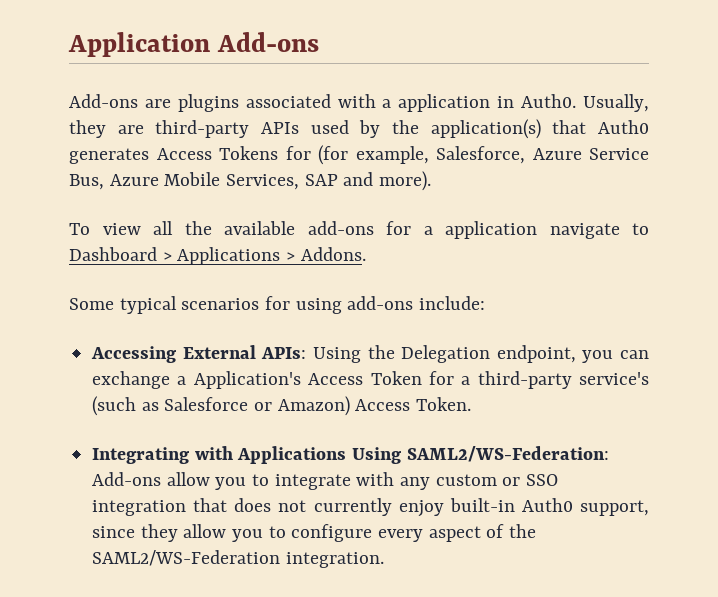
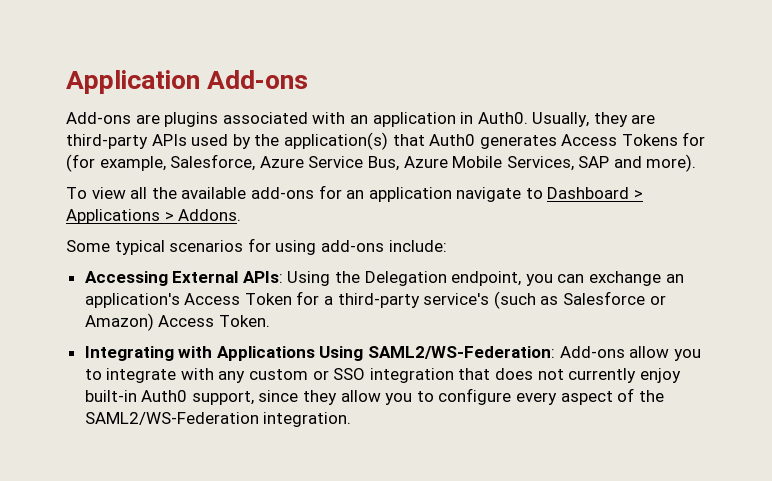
- Add-ons are plugins associated with a application in Auth0.
+ Add-ons are plugins associated with an application in Auth0.
- To view all the available add-ons for a application navigate to Dashboard > Applications > Addons.
+ To view all the available add-ons for an application navigate to Dashboard > Applications > Addons.
- Accessing External APIs: Using the Delegation endpoint, you can exchange a Application's Access Token for a third-party service's (such as Salesforce or Amazon) Access Token.
+ Accessing External APIs: Using the Delegation endpoint, you can exchange an application's Access Token for a third-party service's (such as Salesforce or Amazon) Access Token.

